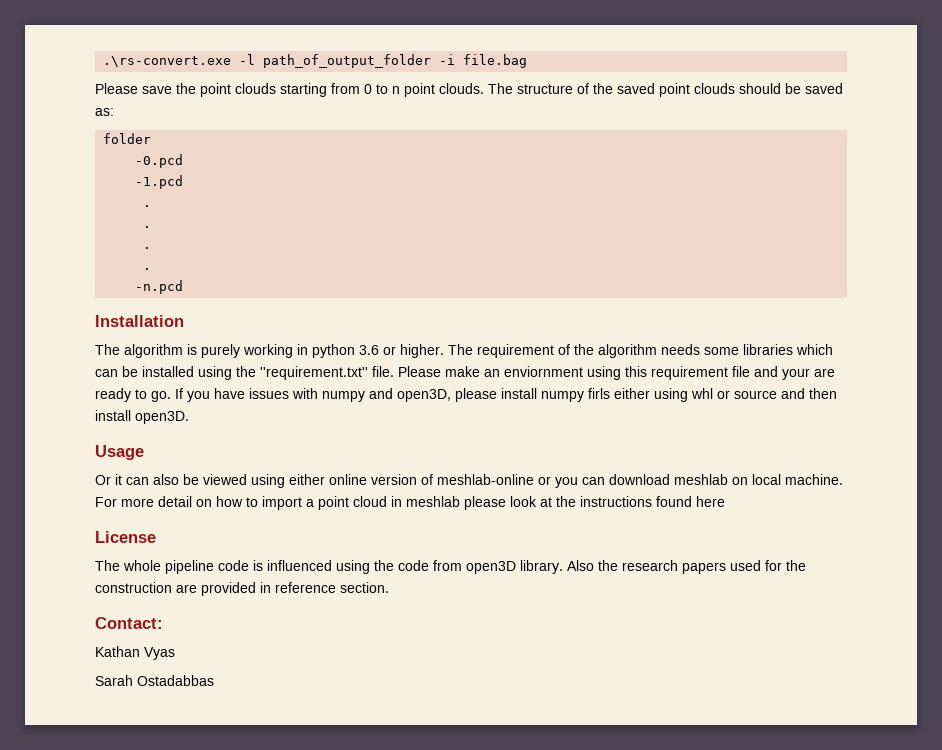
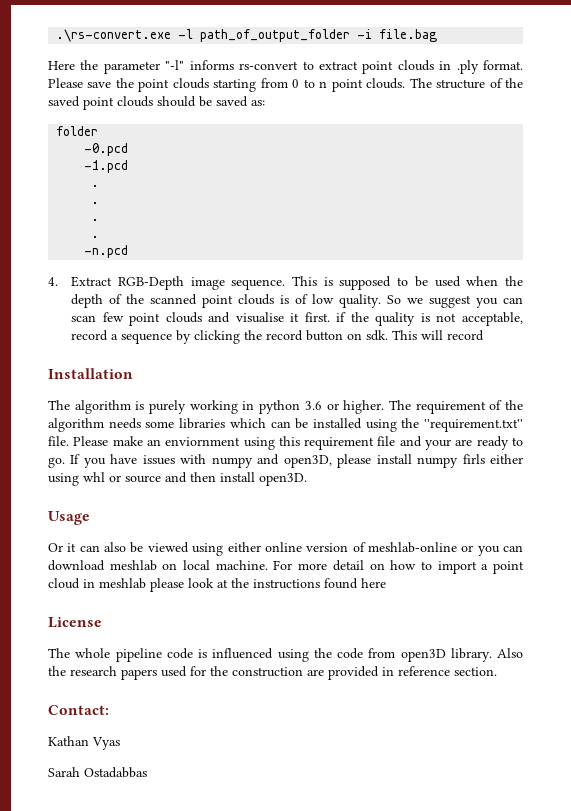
+ Here the parameter "-l" informs rs-convert to extract point clouds in .ply format.
+ 4. Extract RGB-Depth image sequence. This is supposed to be used when the depth of the scanned point clouds is of low quality. So we suggest you can scan few point clouds and visualise it first. if the quality is not acceptable, record a sequence by clicking the record button on sdk. This will record

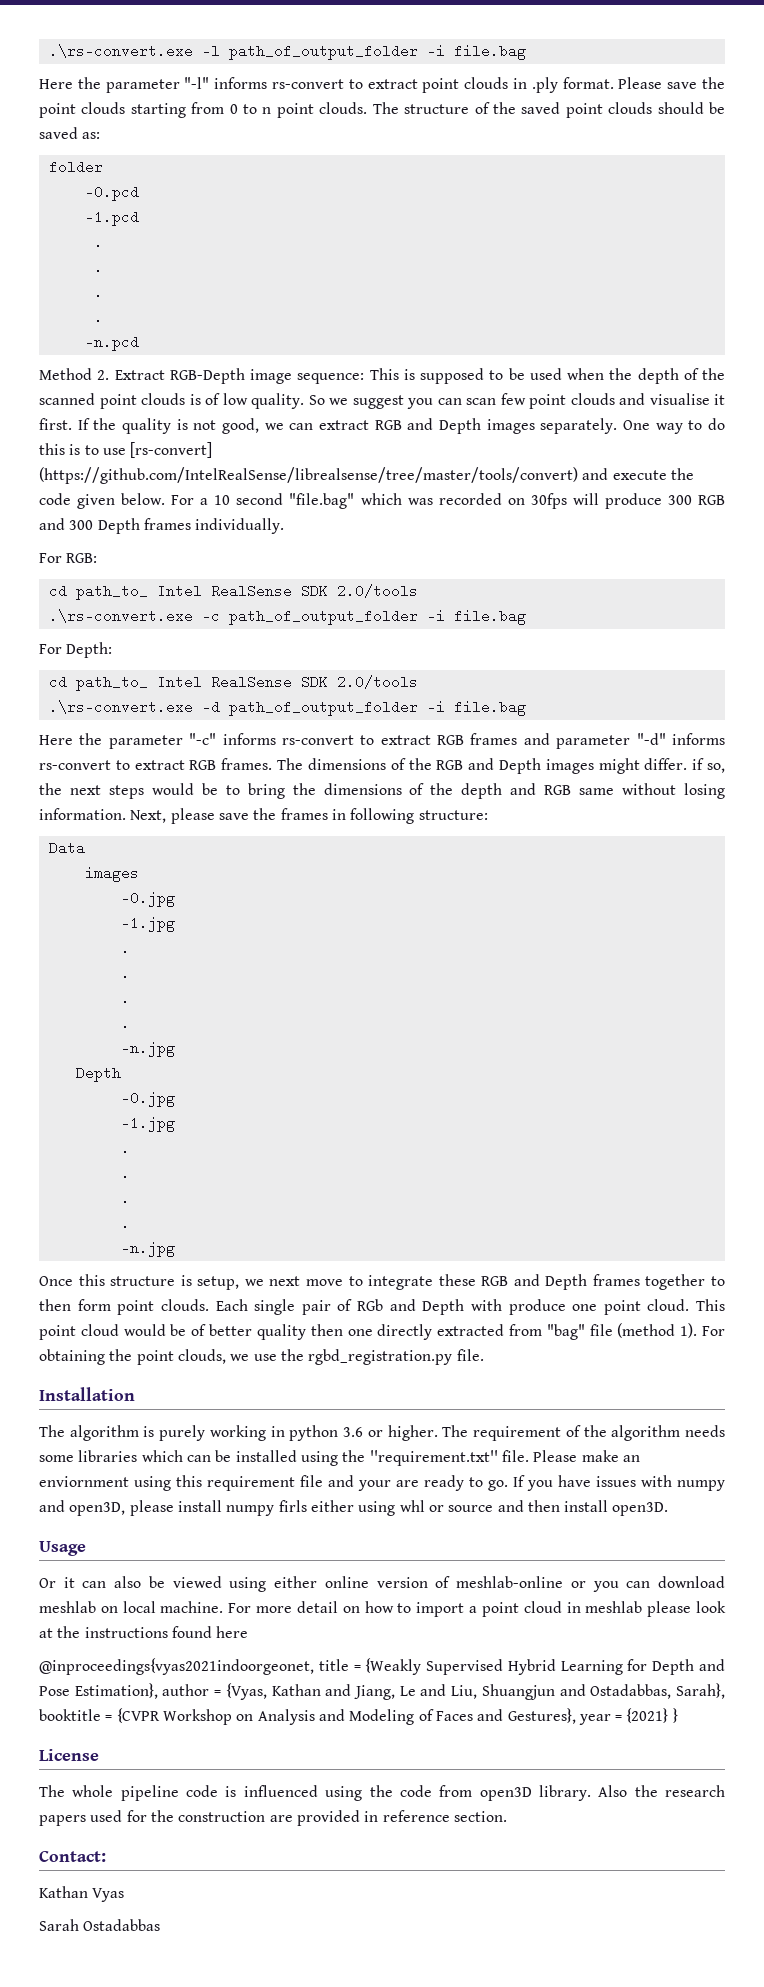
- 4. Extract RGB-Depth image sequence. This is supposed to be used when the depth of the scanned point clouds is of low quality.
+ Method 2. Extract RGB-Depth image sequence: This is supposed to be used when the depth of the scanned point clouds is of low quality.
- So we suggest you can scan few point clouds and visualise it first. if the quality is not acceptable, record a sequence by clicking the record button on sdk. This will record
+ So we suggest you can scan few point clouds and visualise it first. If the quality is not good, we can extract RGB and Depth images separately. One way to do this is to use [rs-convert] (https://github.com/IntelRealSense/librealsense/tree/master/tools/convert) and execute the code given below. For a 10 second "file.bag" which was recorded on 30fps will produce 300 RGB and 300 Depth frames individually.
+ For RGB:
+ cd path_to_ Intel RealSense SDK 2.0/tools
+ .\rs-convert.exe -c path_of_output_folder -i file.bag
+ For Depth:
+ cd path_to_ Intel RealSense SDK 2.0/tools
+ .\rs-convert.exe -d path_of_output_folder -i file.bag
+ Here the parameter "-c" informs rs-convert to extract RGB frames and parameter "-d" informs rs-convert to extract RGB frames. The dimensions of the RGB and Depth images might differ. if so, the next steps would be to bring the dimensions of the depth and RGB same without losing information. Next, please save the frames in following structure:
+ Data
+ images
+ -0.jpg
+ -1.jpg
+ .
+ .
+ .
+ .
+ -n.jpg
+ Depth
+ -0.jpg
+ -1.jpg
+ .
+ .
+ .
+ .
+ -n.jpg
+ Once this structure is setup, we next move to integrate these RGB and Depth frames together to then form point clouds. Each single pair of RGb and Depth with produce one point cloud. This point cloud would be of better quality then one directly extracted from "bag" file (method 1). For obtaining the point clouds, we use the rgbd_registration.py file.
+ @inproceedings{vyas2021indoorgeonet, title = {Weakly Supervised Hybrid Learning for Depth and Pose Estimation}, author = {Vyas, Kathan and Jiang, Le and Liu, Shuangjun and Ostadabbas, Sarah}, booktitle = {CVPR Workshop on Analysis and Modeling of Faces and Gestures}, year = {2021} }

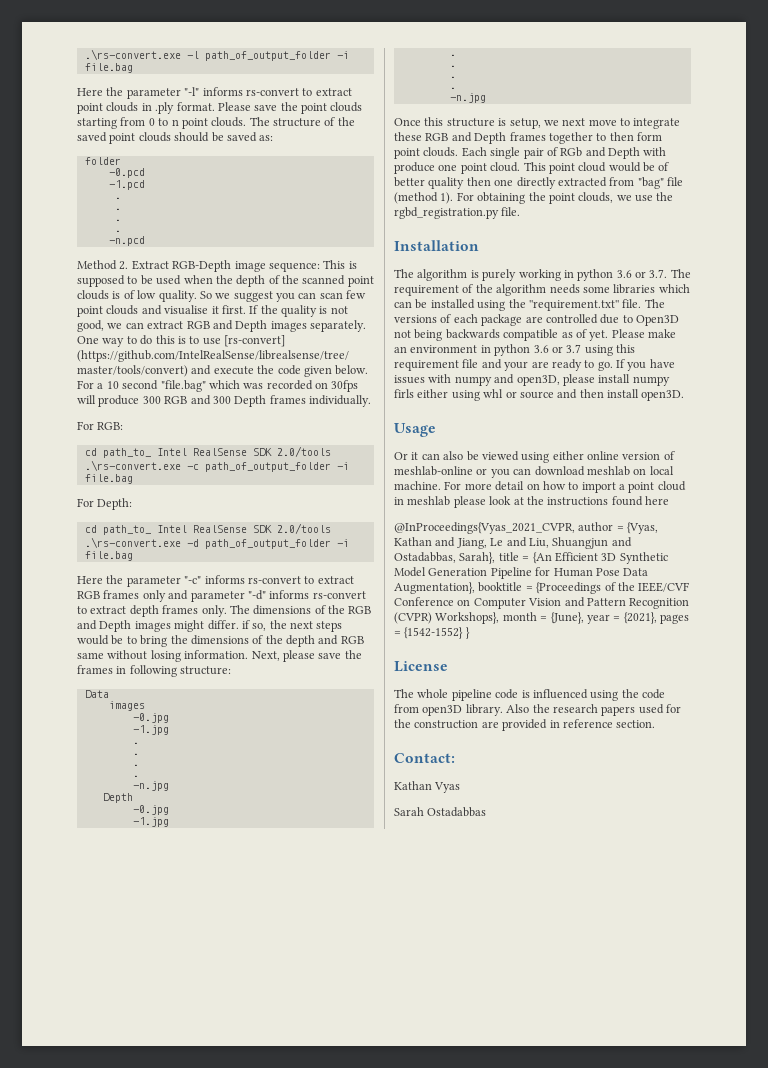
- Here the parameter "-c" informs rs-convert to extract RGB frames and parameter "-d" informs rs-convert to extract RGB frames.
+ Here the parameter "-c" informs rs-convert to extract RGB frames only and parameter "-d" informs rs-convert to extract depth frames only.
- The algorithm is purely working in python 3.6 or higher. The requirement of the algorithm needs some libraries which can be installed using the ''requirement.txt'' file.
+ The algorithm is purely working in python 3.6 or 3.7. The requirement of the algorithm needs some libraries which can be installed using the ''requirement.txt'' file.
- Please make an enviornment using this requirement file and your are ready to go.
+ The versions of each package are controlled due to Open3D not being backwards compatible as of yet. Please make an environment in python 3.6 or 3.7 using this requirement file and your are ready to go.
- @inproceedings{vyas2021indoorgeonet, title = {Weakly Supervised Hybrid Learning for Depth and Pose Estimation}, author = {Vyas, Kathan and Jiang, Le and Liu, Shuangjun and Ostadabbas, Sarah}, booktitle = {CVPR Workshop on Analysis and Modeling of Faces and Gestures}, year = {2021} }
+ @InProceedings{Vyas_2021_CVPR, author = {Vyas, Kathan and Jiang, Le and Liu, Shuangjun and Ostadabbas, Sarah}, title = {An Efficient 3D Synthetic Model Generation Pipeline for Human Pose Data Augmentation}, booktitle = {Proceedings of the IEEE/CVF Conference on Computer Vision and Pattern Recognition (CVPR) Workshops}, month = {June}, year = {2021}, pages = {1542-1552} }

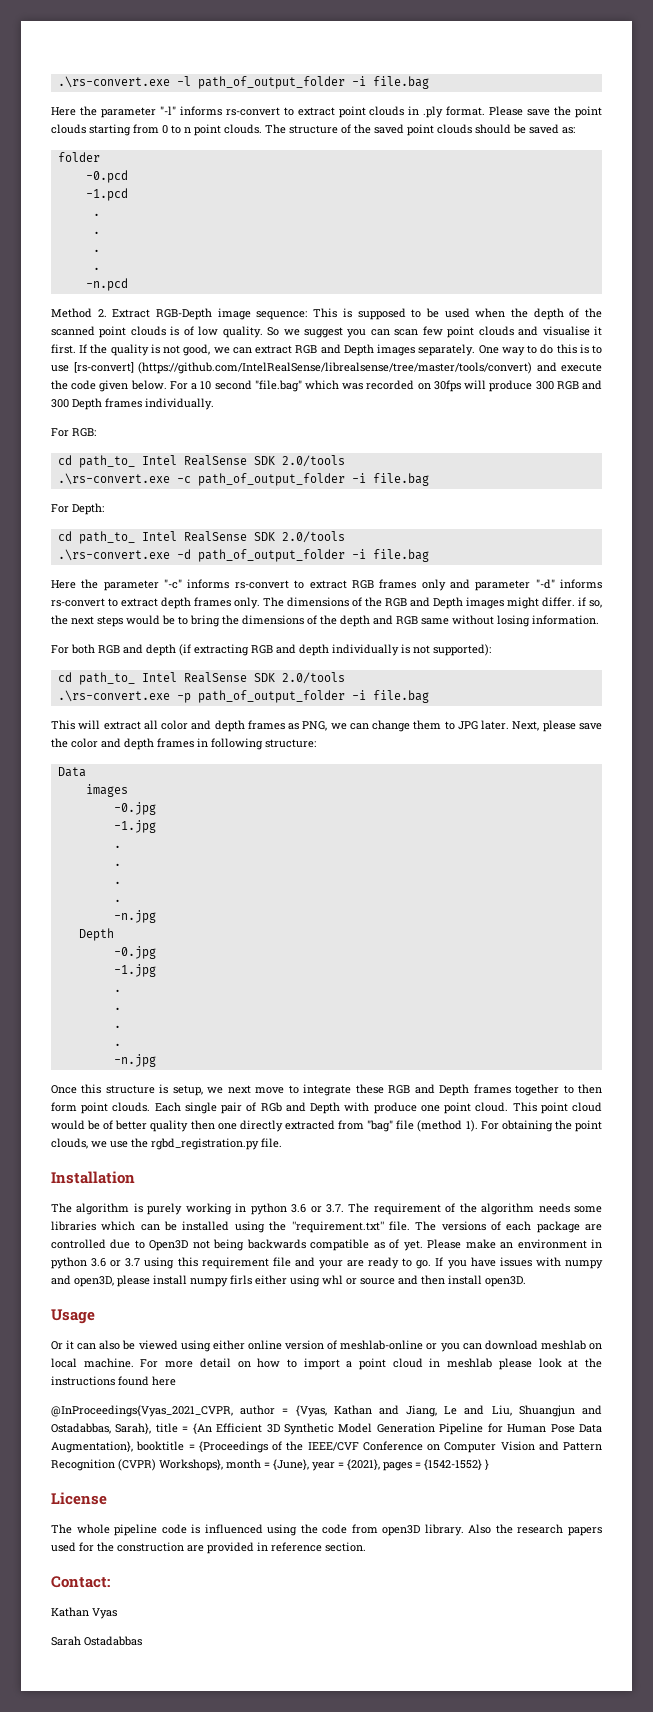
- The dimensions of the RGB and Depth images might differ. if so, the next steps would be to bring the dimensions of the depth and RGB same without losing information. Next, please save the frames in following structure:
+ The dimensions of the RGB and Depth images might differ. if so, the next steps would be to bring the dimensions of the depth and RGB same without losing information.
+ For both RGB and depth (if extracting RGB and depth individually is not supported):
+ cd path_to_ Intel RealSense SDK 2.0/tools
+ .\rs-convert.exe -p path_of_output_folder -i file.bag
+ This will extract all color and depth frames as PNG, we can change them to JPG later. Next, please save the color and depth frames in following structure:

